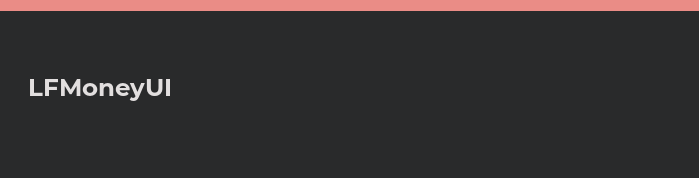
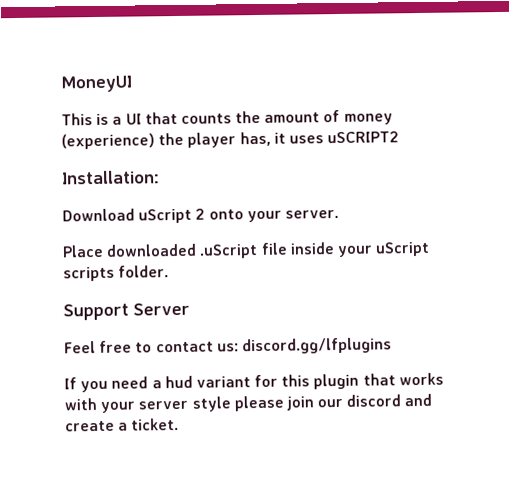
- LFMoneyUI
+ MoneyUI
+ This is a UI that counts the amount of money (experience) the player has, it uses uSCRIPT2
+ Installation:
+ Download uScript 2 onto your server.
+ Place downloaded .uScript file inside your uScript scripts folder.
+ Support Server
+ Feel free to contact us: discord.gg/lfplugins
+ If you need a hud variant for this plugin that works with your server style please join our discord and create a ticket.

